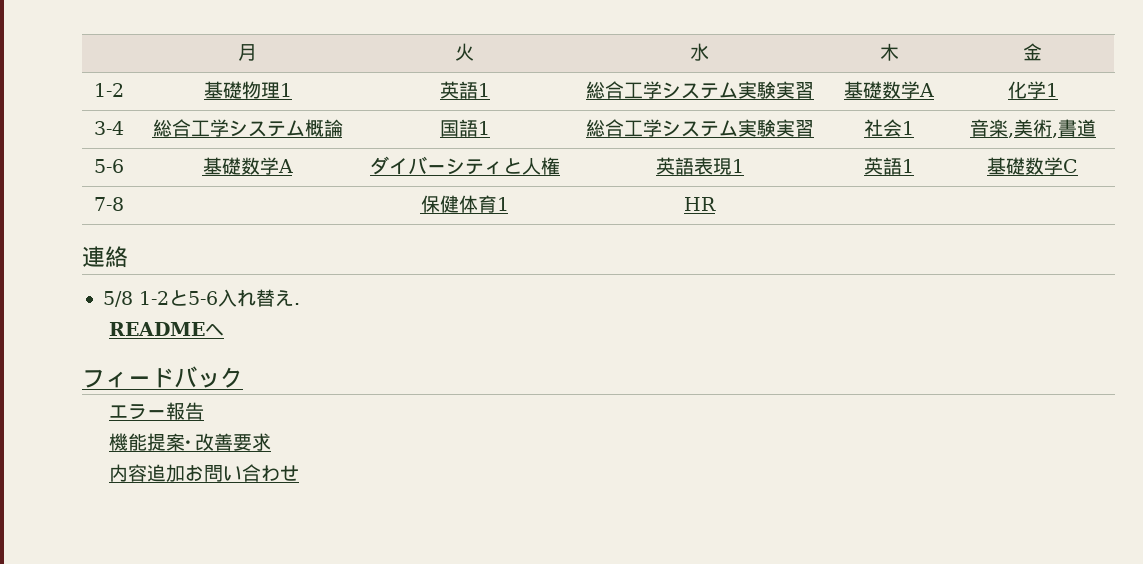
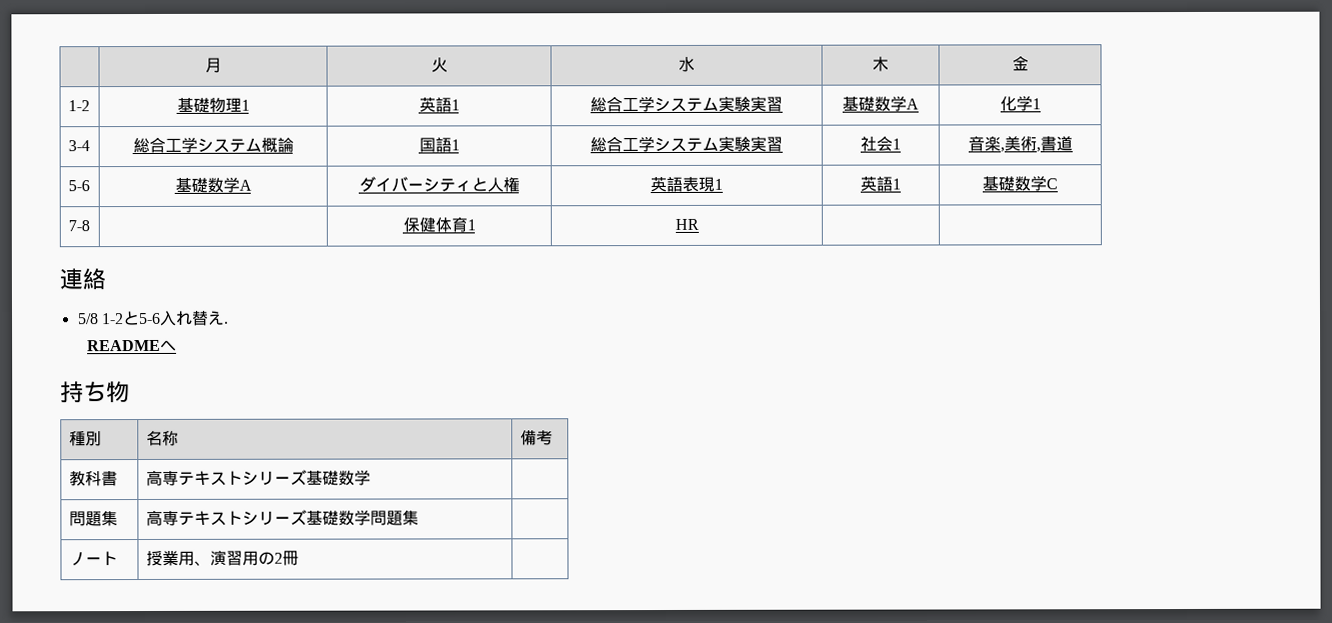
- フィードバック
- エラー報告
- 機能提案･改善要求
- 内容追加お問い合わせ
+ 持ち物
+ 種別 | 名称 | 備考
+ 教科書 | 高専テキストシリーズ基礎数学 |
+ 問題集 | 高専テキストシリーズ基礎数学問題集 |
+ ノート | 授業用、演習用の2冊 |

